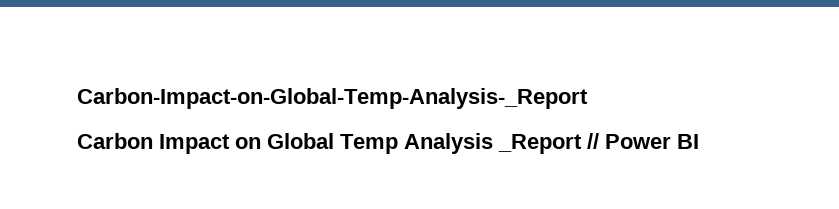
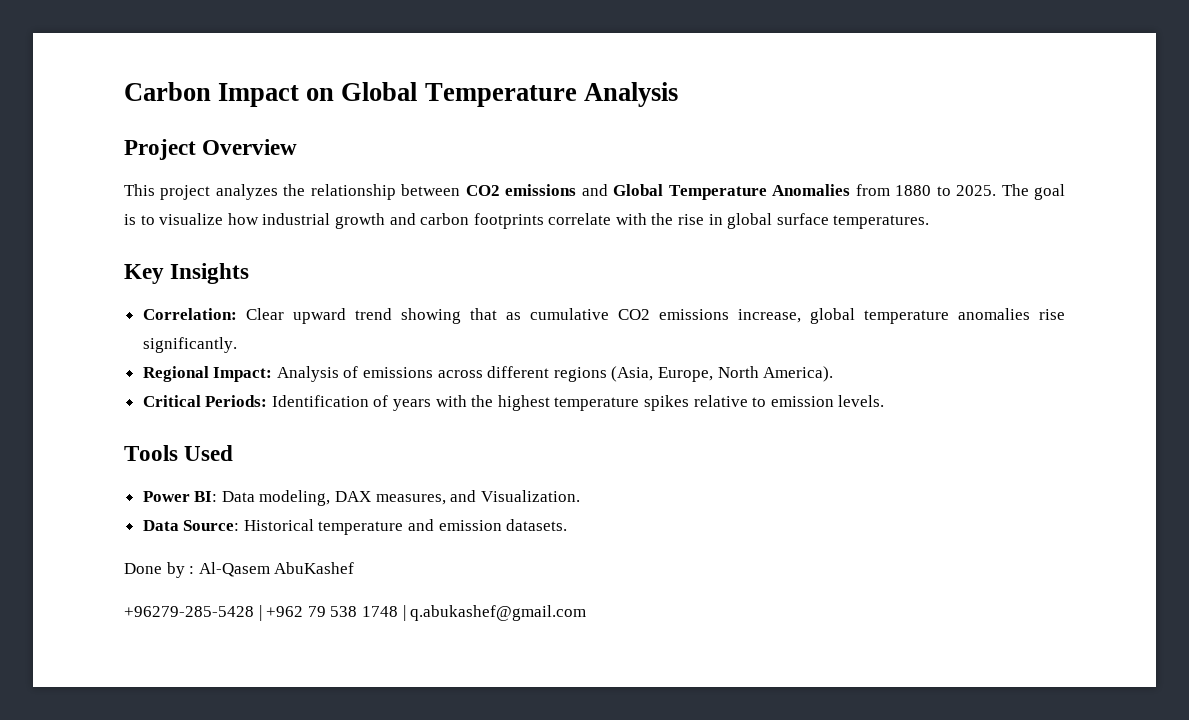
- Carbon-Impact-on-Global-Temp-Analysis-_Report
- Carbon Impact on Global Temp Analysis _Report // Power BI
+ Carbon Impact on Global Temperature Analysis
+ Project Overview
+ This project analyzes the relationship between CO2 emissions and Global Temperature Anomalies from 1880 to 2025. The goal is to visualize how industrial growth and carbon footprints correlate with the rise in global surface temperatures.
+ Key Insights
+ Correlation: Clear upward trend showing that as cumulative CO2 emissions increase, global temperature anomalies rise significantly.
+ Regional Impact: Analysis of emissions across different regions (Asia, Europe, North America).
+ Critical Periods: Identification of years with the highest temperature spikes relative to emission levels.
+ Tools Used
+ Power BI: Data modeling, DAX measures, and Visualization.
+ Data Source: Historical temperature and emission datasets.
+ Done by : Al-Qasem AbuKashef
+ +96279-285-5428 | +962 79 538 1748 | q.abukashef@gmail.com

